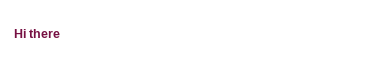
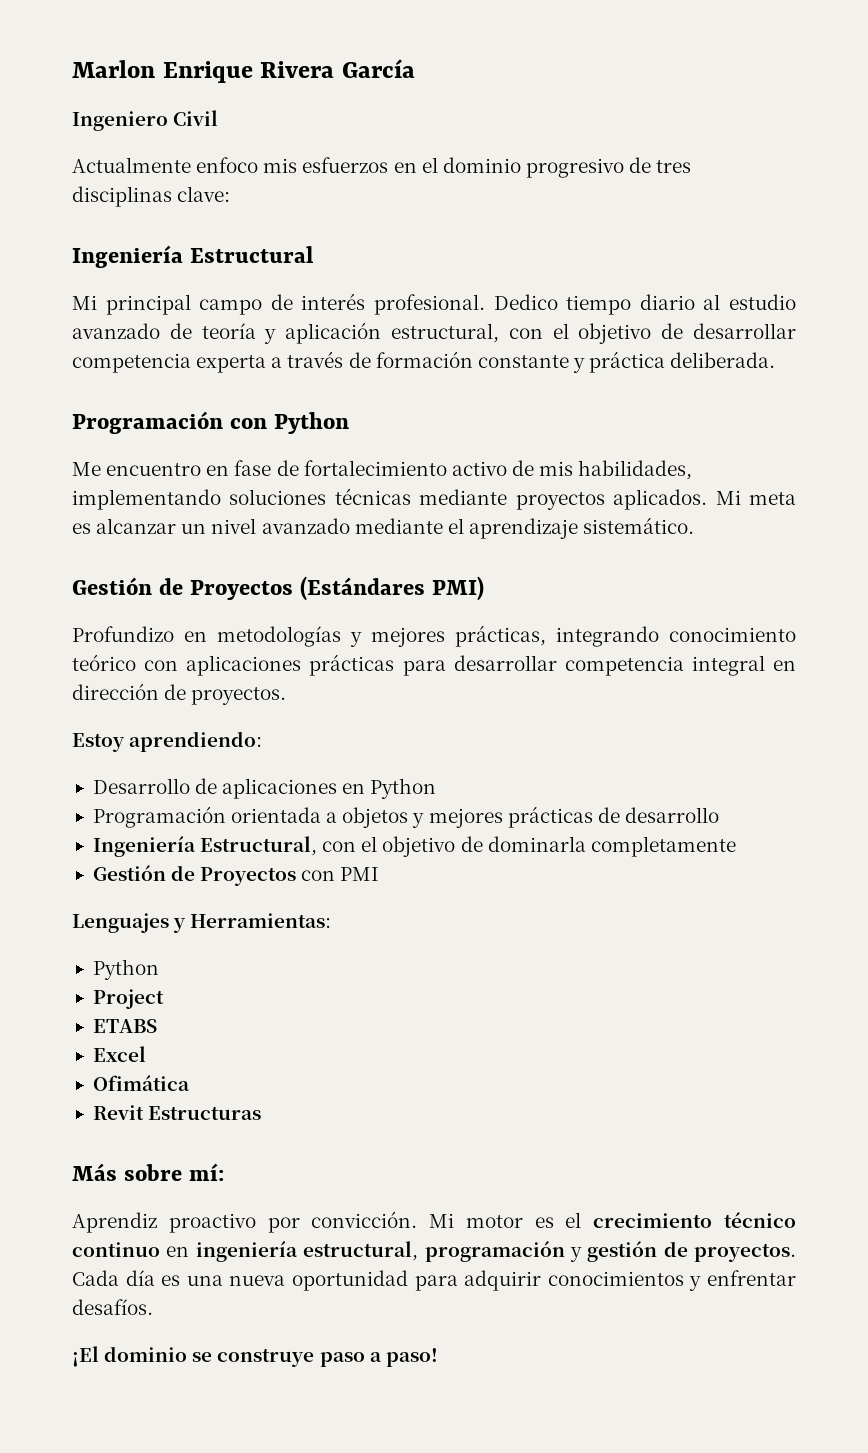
- Hi there
+ Marlon Enrique Rivera García
+ Ingeniero Civil
+ Actualmente enfoco mis esfuerzos en el dominio progresivo de tres disciplinas clave:
+ Ingeniería Estructural
+ Mi principal campo de interés profesional. Dedico tiempo diario al estudio avanzado de teoría y aplicación estructural, con el objetivo de desarrollar competencia experta a través de formación constante y práctica deliberada.
+ Programación con Python
+ Me encuentro en fase de fortalecimiento activo de mis habilidades, implementando soluciones técnicas mediante proyectos aplicados. Mi meta es alcanzar un nivel avanzado mediante el aprendizaje sistemático.
+ Gestión de Proyectos (Estándares PMI)
+ Profundizo en metodologías y mejores prácticas, integrando conocimiento teórico con aplicaciones prácticas para desarrollar competencia integral en dirección de proyectos.
+ Estoy aprendiendo:
+ Desarrollo de aplicaciones en Python
+ Programación orientada a objetos y mejores prácticas de desarrollo
+ Ingeniería Estructural, con el objetivo de dominarla completamente
+ Gestión de Proyectos con PMI
+ Lenguajes y Herramientas:
+ Python
+ Project
+ ETABS
+ Excel
+ Ofimática
+ Revit Estructuras
+ Más sobre mí:
+ Aprendiz proactivo por convicción. Mi motor es el crecimiento técnico continuo en ingeniería estructural, programación y gestión de proyectos. Cada día es una nueva oportunidad para adquirir conocimientos y enfrentar desafíos.
+ ¡El dominio se construye paso a paso!

